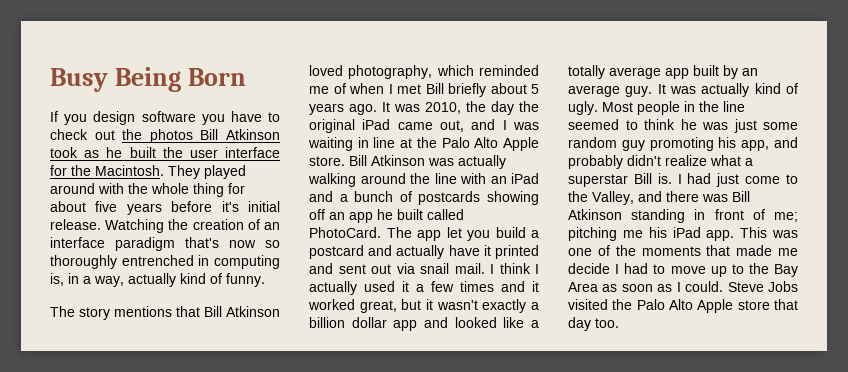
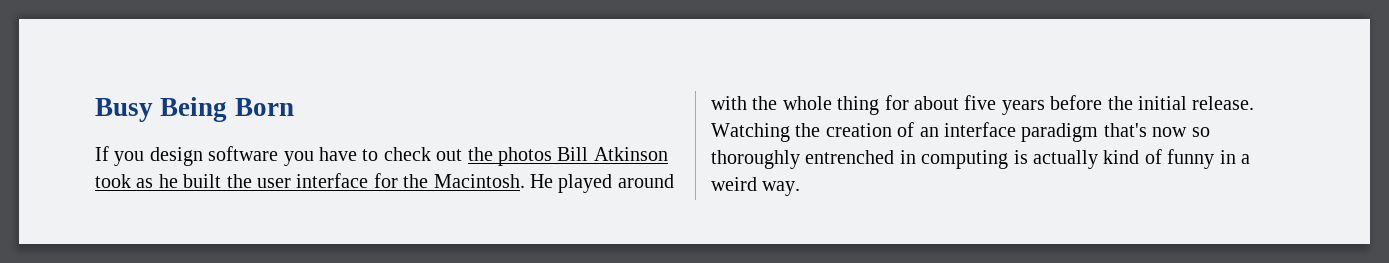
- They played around with the whole thing for about five years before it's initial release.
+ He played around with the whole thing for about five years before the initial release.
- Watching the creation of an interface paradigm that's now so thoroughly entrenched in computing is, in a way, actually kind of funny.
- The story mentions that Bill Atkinson loved photography, which reminded me of when I met Bill briefly about 5 years ago. It was 2010, the day the original iPad came out, and I was waiting in line at the Palo Alto Apple store. Bill Atkinson was actually walking around the line with an iPad and a bunch of postcards showing off an app he built called PhotoCard. The app let you build a postcard and actually have it printed and sent out via snail mail. I think I actually used it a few times and it worked great, but it wasn't exactly a billion dollar app and looked like a totally average app built by an average guy. It was actually kind of ugly. Most people in the line seemed to think he was just some random guy promoting his app, and probably didn't realize what a superstar Bill is. I had just come to the Valley, and there was Bill Atkinson standing in front of me; pitching me his iPad app. This was one of the moments that made me decide I had to move up to the Bay Area as soon as I could. Steve Jobs visited the Palo Alto Apple store that day too.
+ Watching the creation of an interface paradigm that's now so thoroughly entrenched in computing is actually kind of funny in a weird way.

